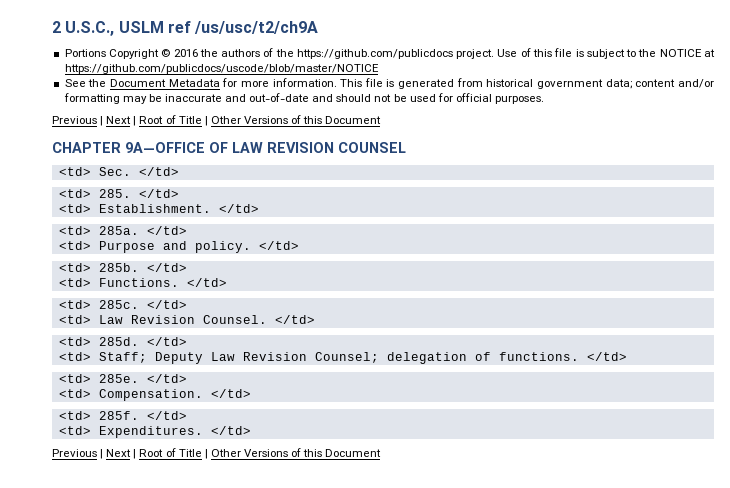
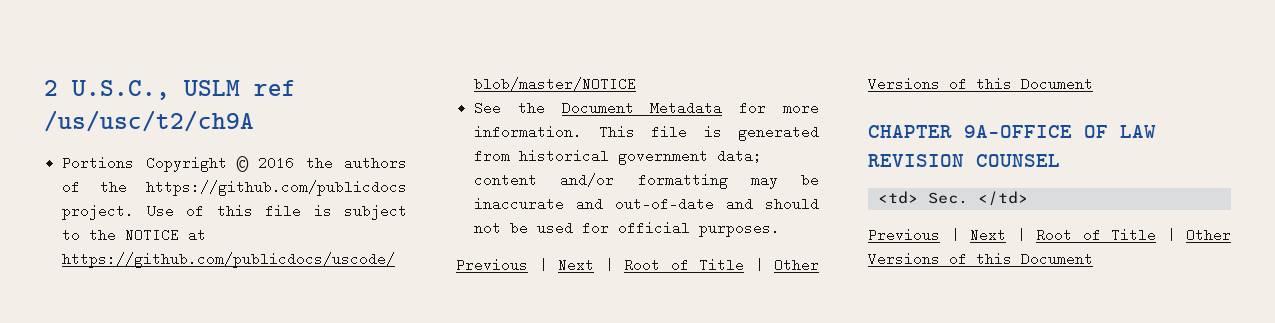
- <td> 285. </td>
- <td> Establishment. </td>
- <td> 285a. </td>
- <td> Purpose and policy. </td>
- <td> 285b. </td>
- <td> Functions. </td>
- <td> 285c. </td>
- <td> Law Revision Counsel. </td>
- <td> 285d. </td>
- <td> Staff; Deputy Law Revision Counsel; delegation of functions. </td>
- <td> 285e. </td>
- <td> Compensation. </td>
- <td> 285f. </td>
- <td> Expenditures. </td>

